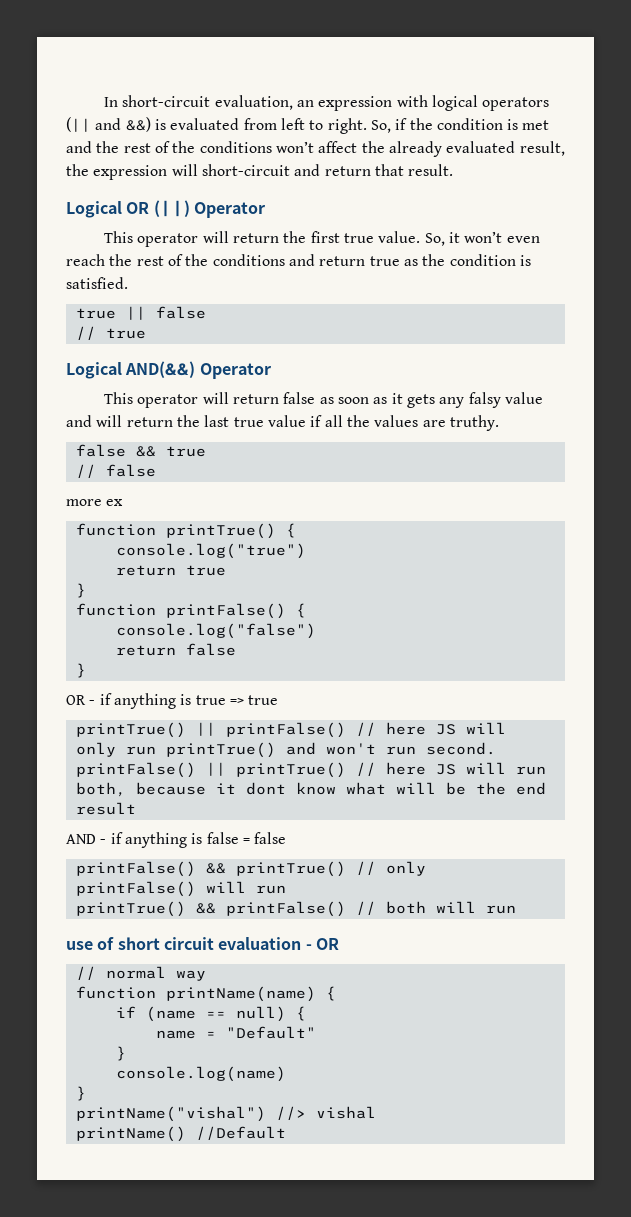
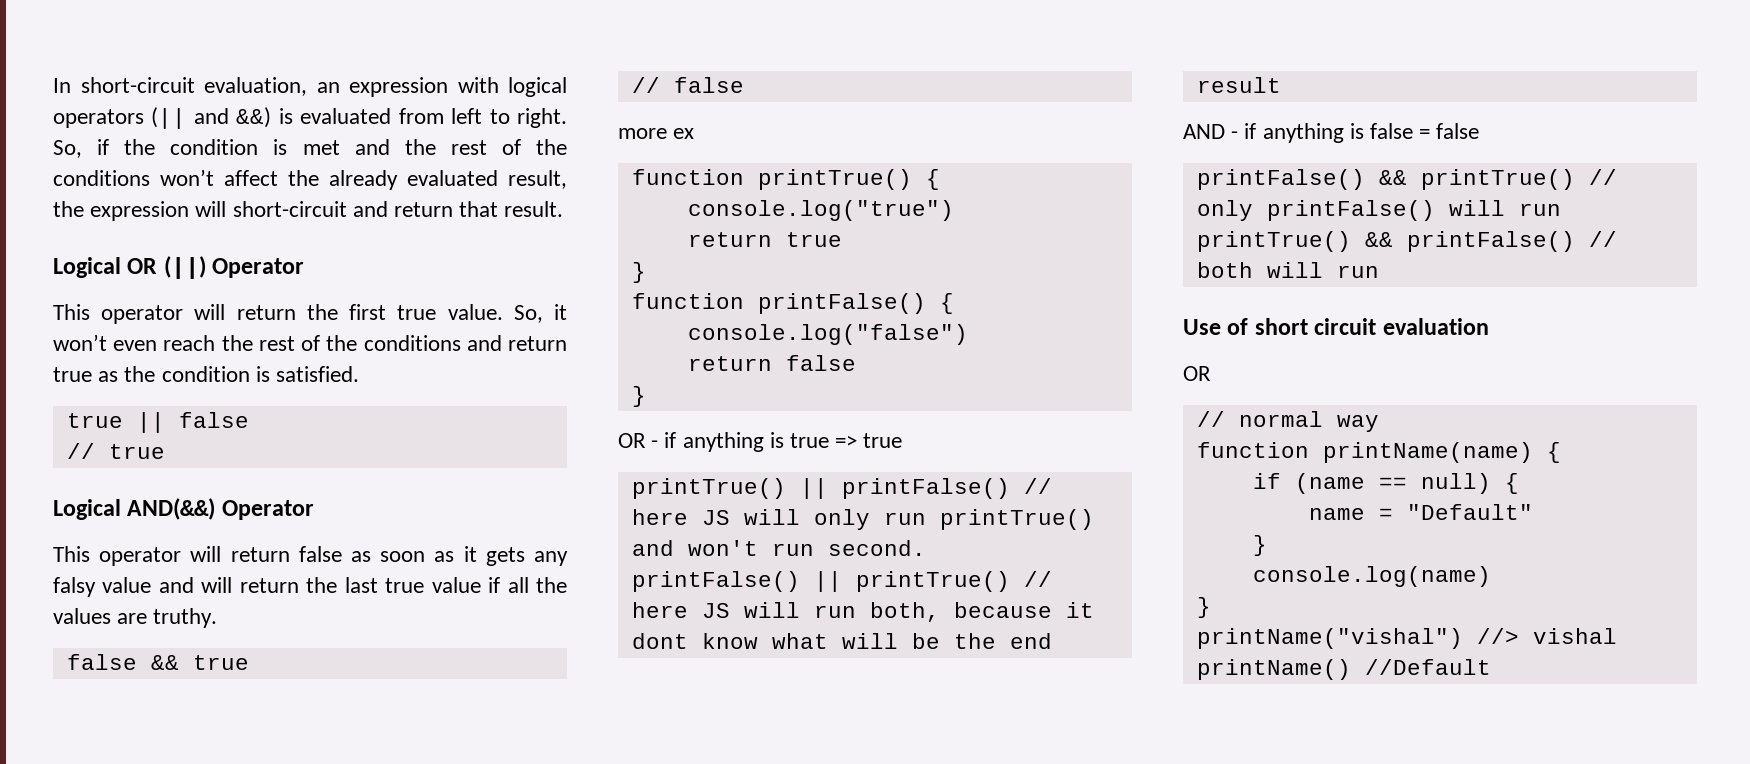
- use of short circuit evaluation - OR
+ Use of short circuit evaluation
+ OR

